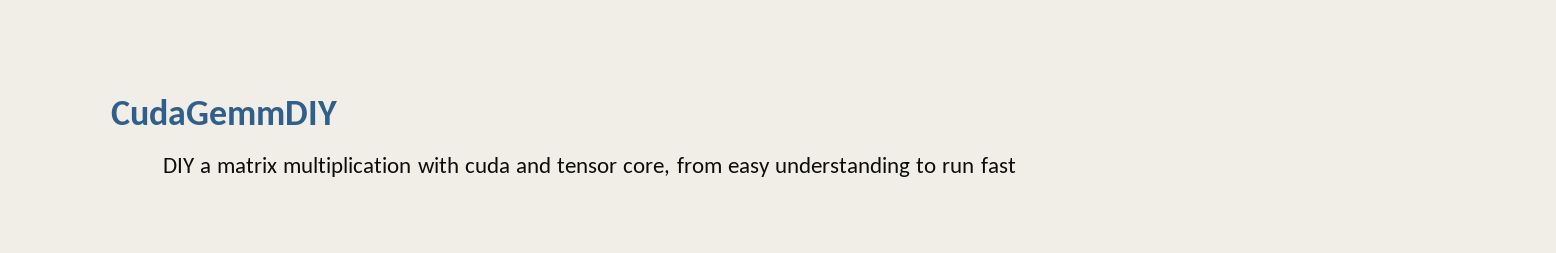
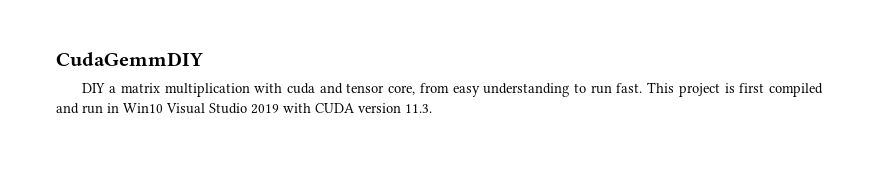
- DIY a matrix multiplication with cuda and tensor core, from easy understanding to run fast
+ DIY a matrix multiplication with cuda and tensor core, from easy understanding to run fast. This project is first compiled and run in Win10 Visual Studio 2019 with CUDA version 11.3.

